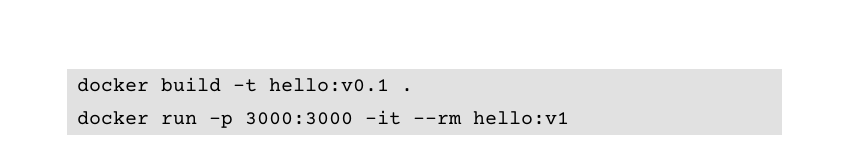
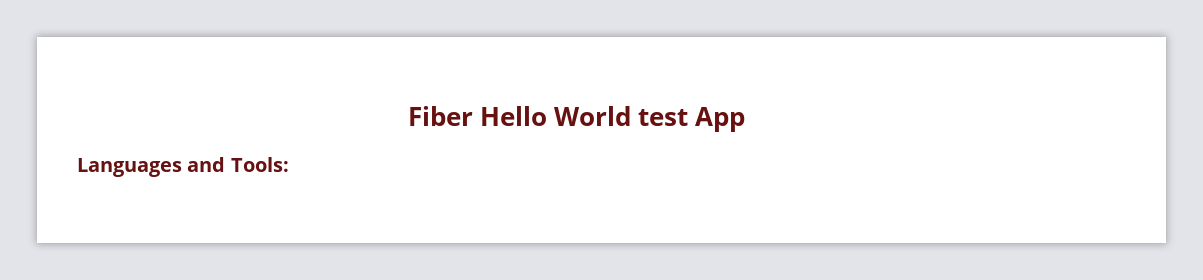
- docker build -t hello:v0.1 .
- docker run -p 3000:3000 -it --rm hello:v1
+ Fiber Hello World test App
+ Languages and Tools:

